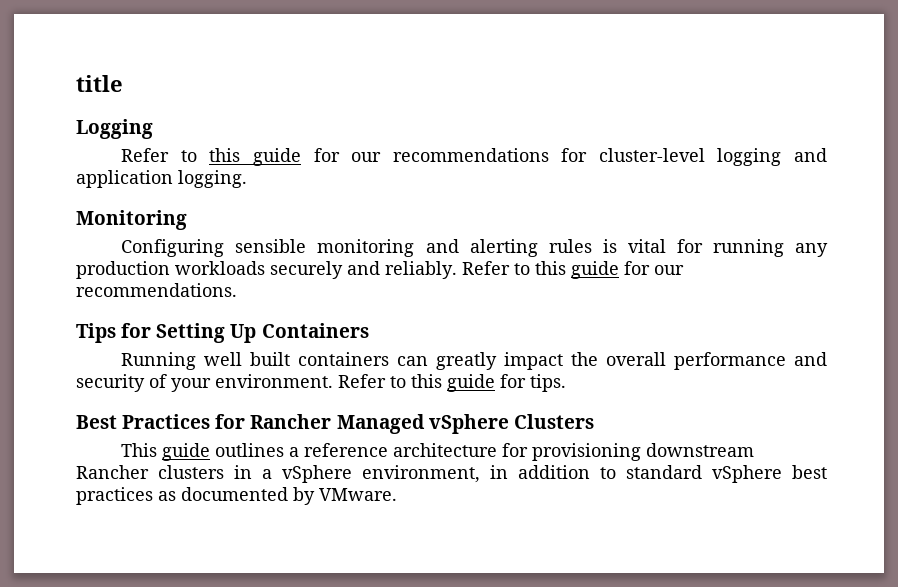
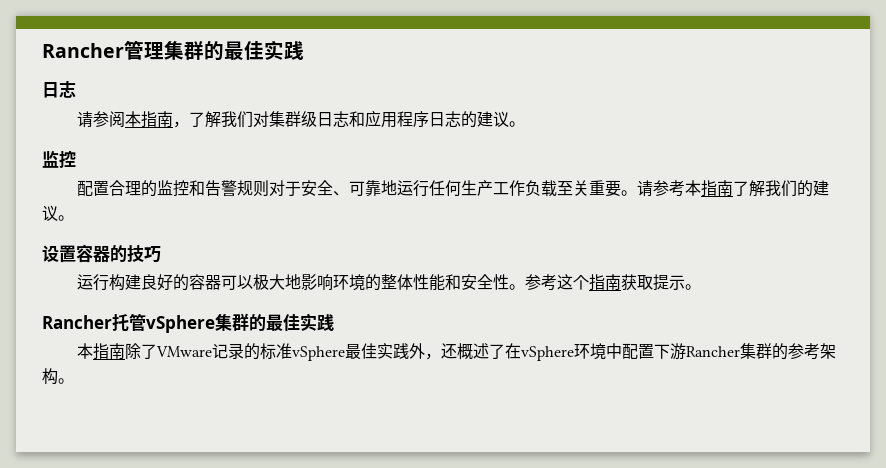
- title
- Logging
- Refer to this guide for our recommendations for cluster-level logging and application logging.
- Monitoring
- Configuring sensible monitoring and alerting rules is vital for running any production workloads securely and reliably. Refer to this guide for our recommendations.
- Tips for Setting Up Containers
- Running well built containers can greatly impact the overall performance and security of your environment. Refer to this guide for tips.
- Best Practices for Rancher Managed vSphere Clusters
- This guide outlines a reference architecture for provisioning downstream Rancher clusters in a vSphere environment, in addition to standard vSphere best practices as documented by VMware.
+ Rancher管理集群的最佳实践
+ 日志
+ 请参阅本指南，了解我们对集群级日志和应用程序日志的建议。
+ 监控
+ 配置合理的监控和告警规则对于安全、可靠地运行任何生产工作负载至关重要。请参考本指南了解我们的建议。
+ 设置容器的技巧
+ 运行构建良好的容器可以极大地影响环境的整体性能和安全性。参考这个指南获取提示。
+ Rancher托管vSphere集群的最佳实践
+ 本指南除了VMware记录的标准vSphere最佳实践外，还概述了在vSphere环境中配置下游Rancher集群的参考架构。

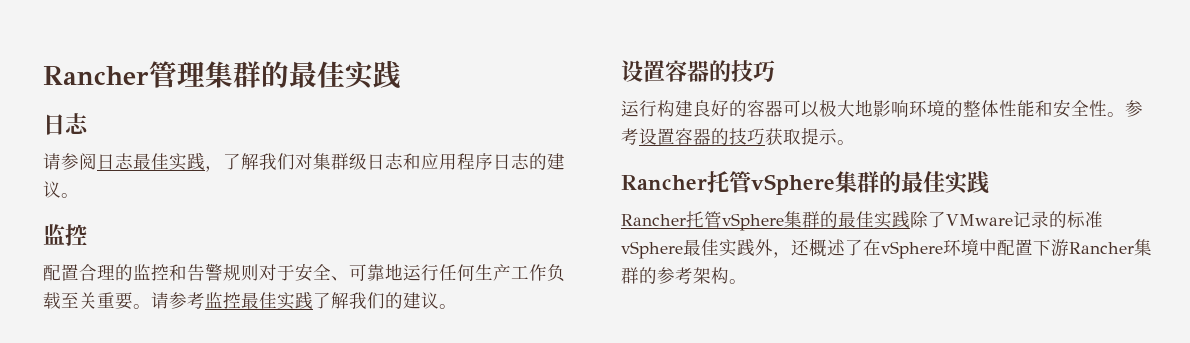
- 请参阅本指南，了解我们对集群级日志和应用程序日志的建议。
+ 请参阅日志最佳实践，了解我们对集群级日志和应用程序日志的建议。
- 请参考本指南了解我们的建议。
+ 请参考监控最佳实践了解我们的建议。
- 参考这个指南获取提示。
+ 参考设置容器的技巧获取提示。
- 本指南除了VMware记录的标准vSphere最佳实践外，还概述了在vSphere环境中配置下游Rancher集群的参考架构。
+ Rancher托管vSphere集群的最佳实践除了VMware记录的标准vSphere最佳实践外，还概述了在vSphere环境中配置下游Rancher集群的参考架构。

